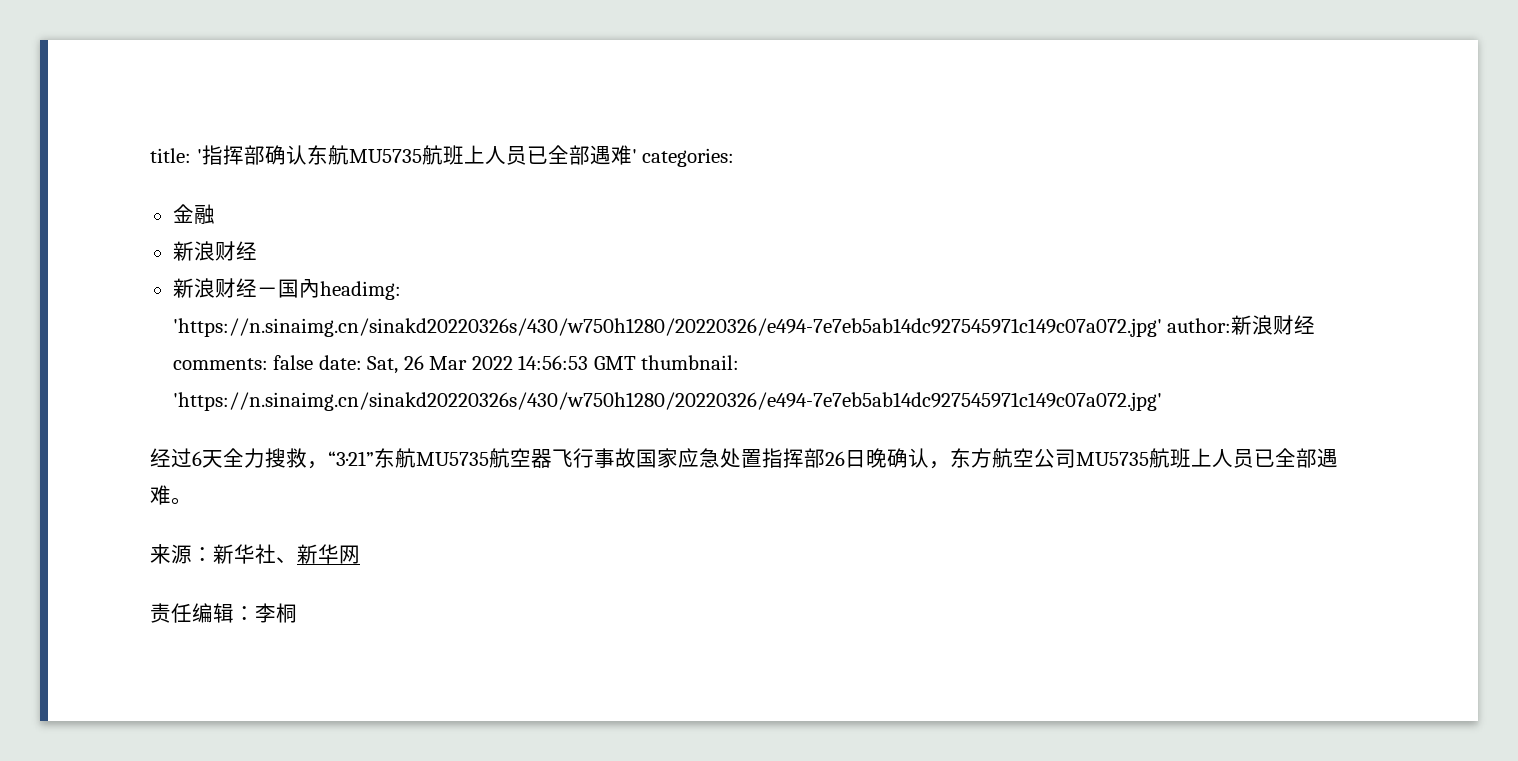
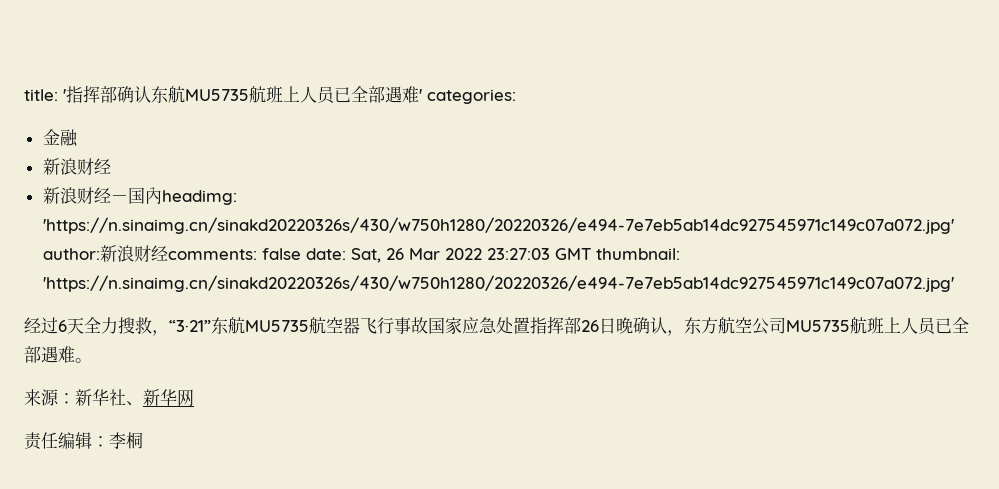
- 新浪财经－国內headimg: 'https://n.sinaimg.cn/sinakd20220326s/430/w750h1280/20220326/e494-7e7eb5ab14dc927545971c149c07a072.jpg' author:新浪财经comments: false date: Sat, 26 Mar 2022 14:56:53 GMT thumbnail: 'https://n.sinaimg.cn/sinakd20220326s/430/w750h1280/20220326/e494-7e7eb5ab14dc927545971c149c07a072.jpg'
+ 新浪财经－国內headimg: 'https://n.sinaimg.cn/sinakd20220326s/430/w750h1280/20220326/e494-7e7eb5ab14dc927545971c149c07a072.jpg' author:新浪财经comments: false date: Sat, 26 Mar 2022 23:27:03 GMT thumbnail: 'https://n.sinaimg.cn/sinakd20220326s/430/w750h1280/20220326/e494-7e7eb5ab14dc927545971c149c07a072.jpg'

